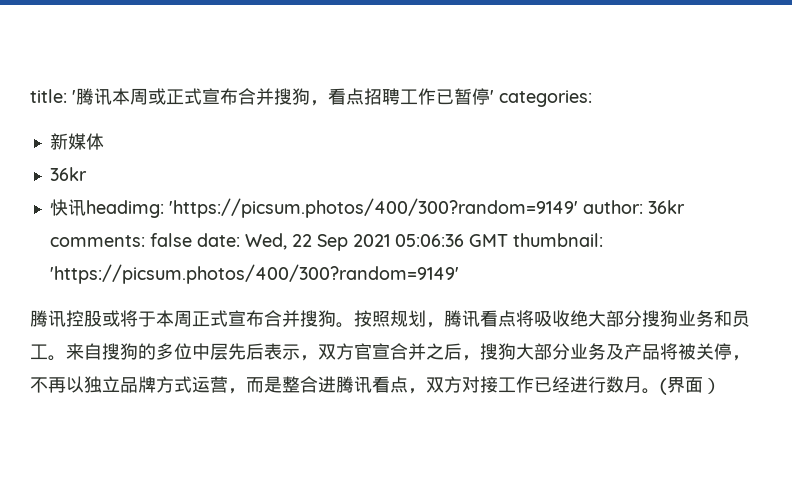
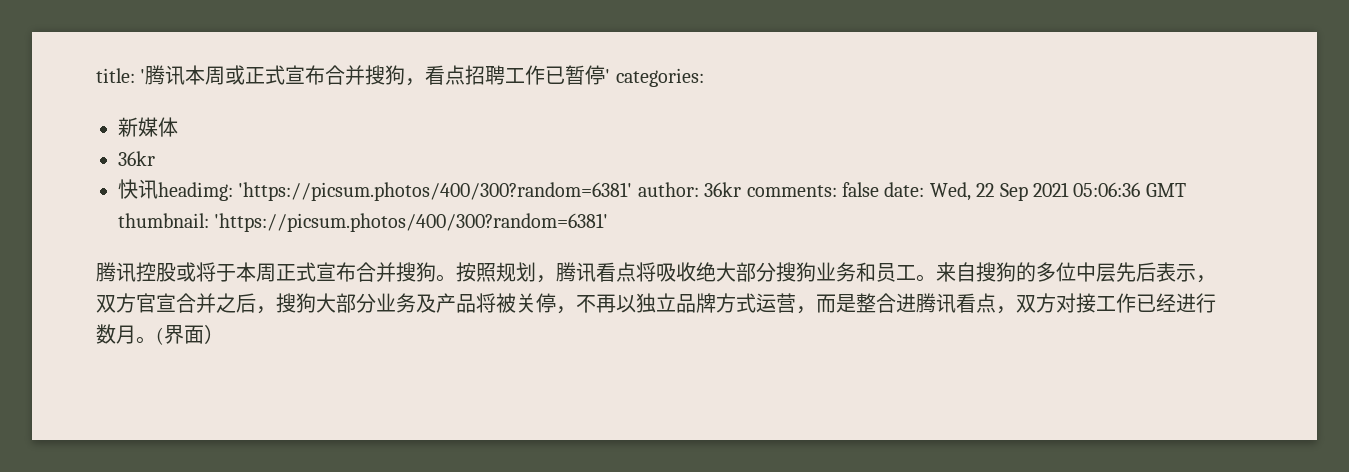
- 快讯headimg: 'https://picsum.photos/400/300?random=9149' author: 36kr comments: false date: Wed, 22 Sep 2021 05:06:36 GMT thumbnail: 'https://picsum.photos/400/300?random=9149'
+ 快讯headimg: 'https://picsum.photos/400/300?random=6381' author: 36kr comments: false date: Wed, 22 Sep 2021 05:06:36 GMT thumbnail: 'https://picsum.photos/400/300?random=6381'

